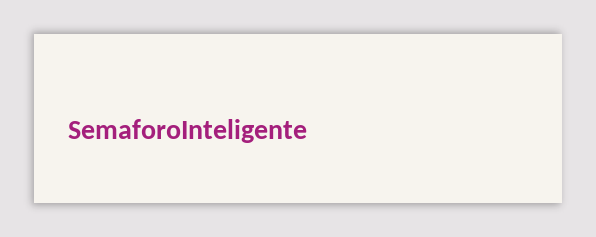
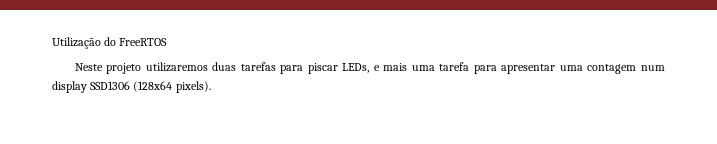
- SemaforoInteligente
+ Utilização do FreeRTOS
+ Neste projeto utilizaremos duas tarefas para piscar LEDs, e mais uma tarefa para apresentar uma contagem num display SSD1306 (128x64 pixels).

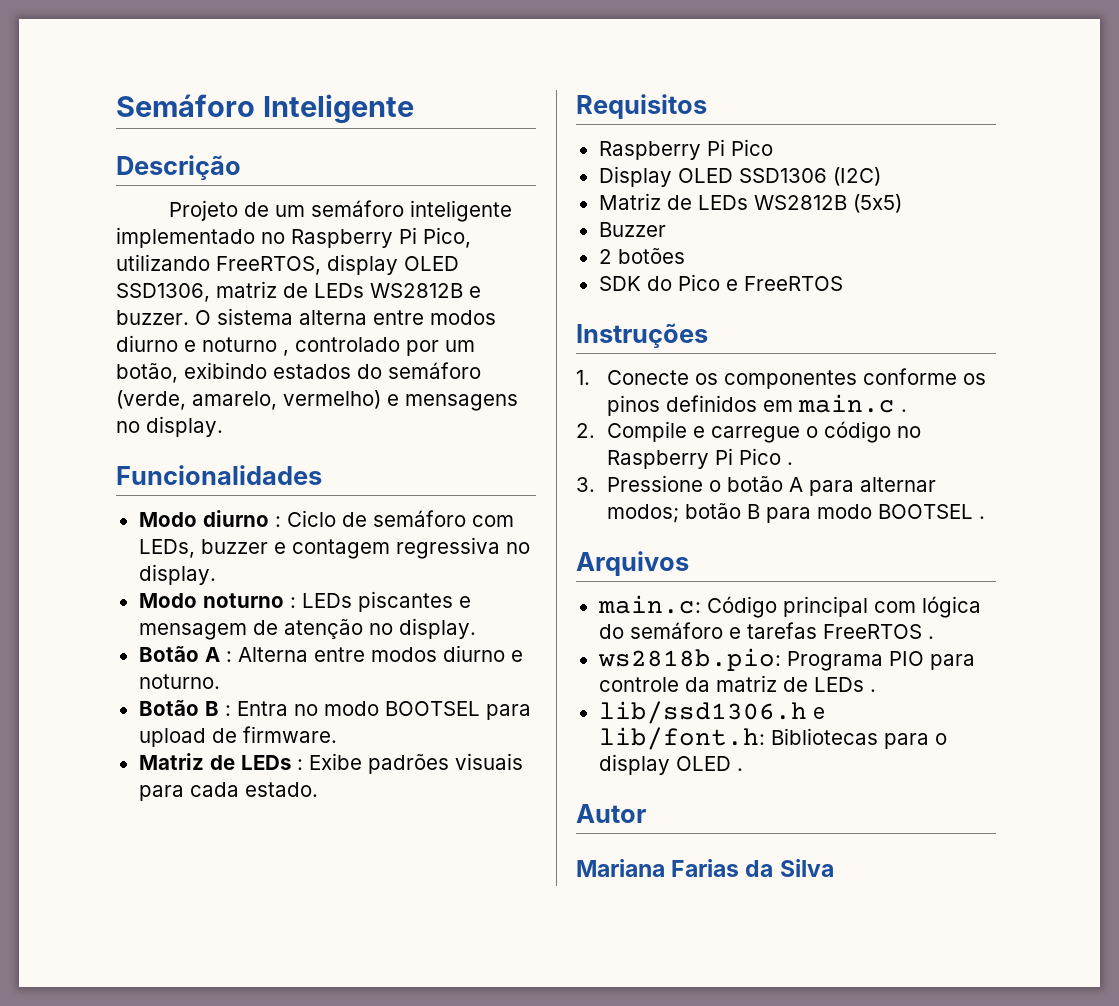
- Utilização do FreeRTOS
- Neste projeto utilizaremos duas tarefas para piscar LEDs, e mais uma tarefa para apresentar uma contagem num display SSD1306 (128x64 pixels).
+ Semáforo Inteligente
+ Descrição
+ Projeto de um semáforo inteligente implementado no Raspberry Pi Pico, utilizando FreeRTOS, display OLED SSD1306, matriz de LEDs WS2812B e buzzer. O sistema alterna entre modos diurno e noturno , controlado por um botão, exibindo estados do semáforo (verde, amarelo, vermelho) e mensagens no display.
+ Funcionalidades
+ Modo diurno : Ciclo de semáforo com LEDs, buzzer e contagem regressiva no display.
+ Modo noturno : LEDs piscantes e mensagem de atenção no display.
+ Botão A : Alterna entre modos diurno e noturno.
+ Botão B : Entra no modo BOOTSEL para upload de firmware.
+ Matriz de LEDs : Exibe padrões visuais para cada estado.
+ Requisitos
+ Raspberry Pi Pico
+ Display OLED SSD1306 (I2C)
+ Matriz de LEDs WS2812B (5x5)
+ Buzzer
+ 2 botões
+ SDK do Pico e FreeRTOS
+ Instruções
+ 1. Conecte os componentes conforme os pinos definidos em main.c .
+ 2. Compile e carregue o código no Raspberry Pi Pico .
+ 3. Pressione o botão A para alternar modos; botão B para modo BOOTSEL .
+ Arquivos
+ main.c: Código principal com lógica do semáforo e tarefas FreeRTOS .
+ ws2818b.pio: Programa PIO para controle da matriz de LEDs .
+ lib/ssd1306.h e lib/font.h: Bibliotecas para o display OLED .
+ Autor
+ Mariana Farias da Silva

